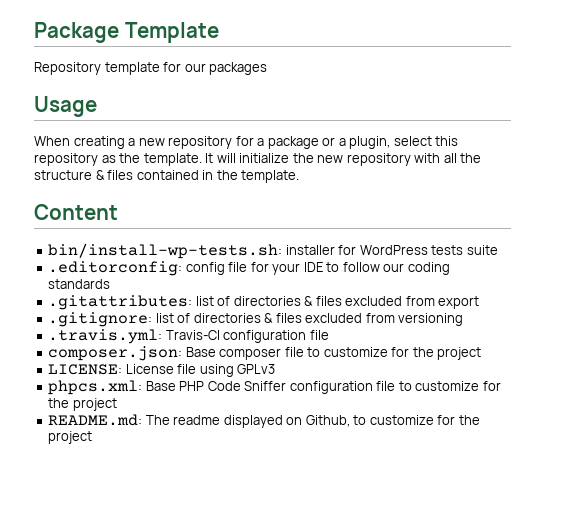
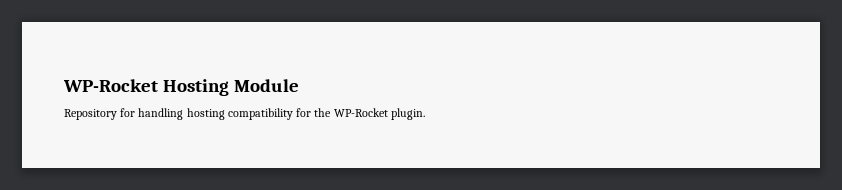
- Package Template
- Repository template for our packages
- Usage
- When creating a new repository for a package or a plugin, select this repository as the template. It will initialize the new repository with all the structure & files contained in the template.
- Content
- bin/install-wp-tests.sh: installer for WordPress tests suite
- .editorconfig: config file for your IDE to follow our coding standards
- .gitattributes: list of directories & files excluded from export
- .gitignore: list of directories & files excluded from versioning
- .travis.yml: Travis-CI configuration file
- composer.json: Base composer file to customize for the project
- LICENSE: License file using GPLv3
- phpcs.xml: Base PHP Code Sniffer configuration file to customize for the project
- README.md: The readme displayed on Github, to customize for the project
+ WP-Rocket Hosting Module
+ Repository for handling hosting compatibility for the WP-Rocket plugin.

